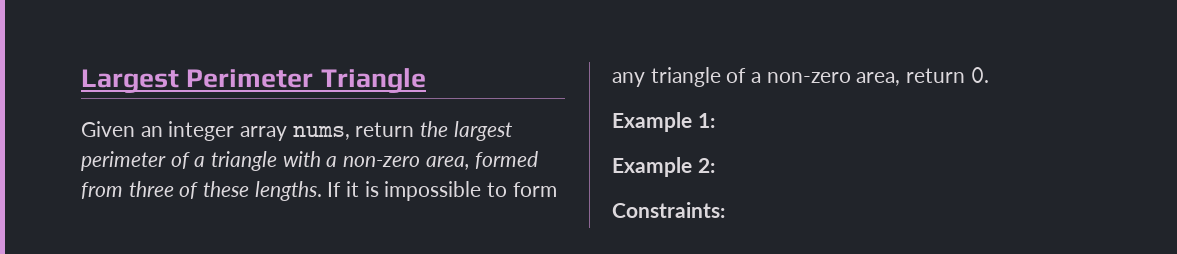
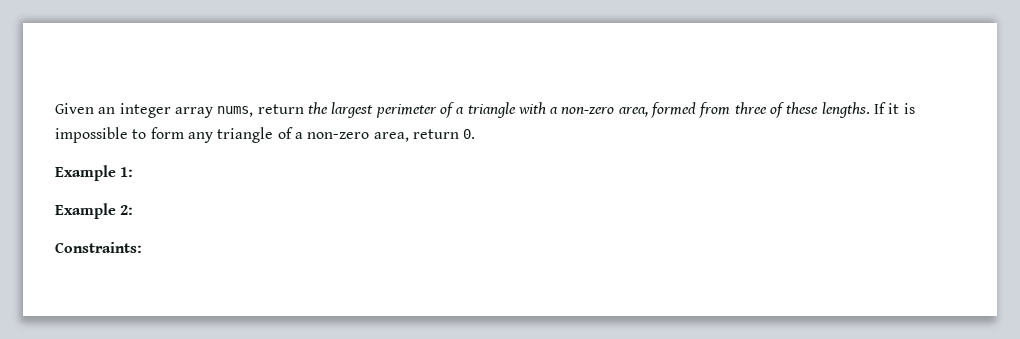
- Largest Perimeter Triangle

